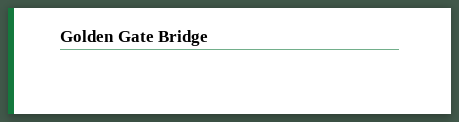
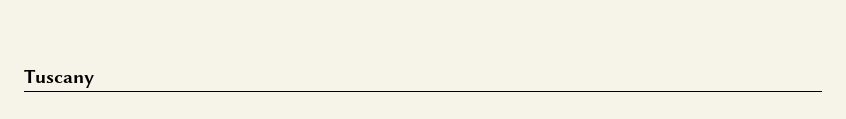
- Golden Gate Bridge
+ Tuscany

